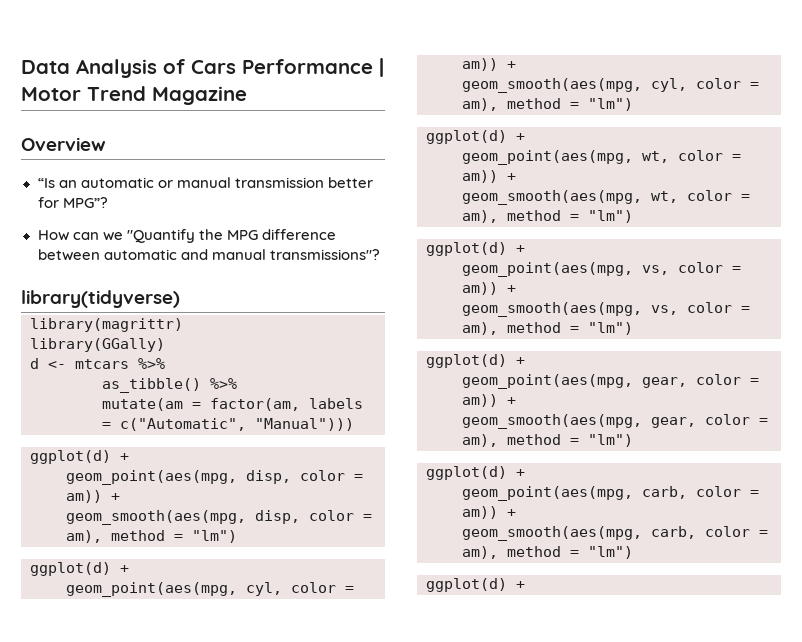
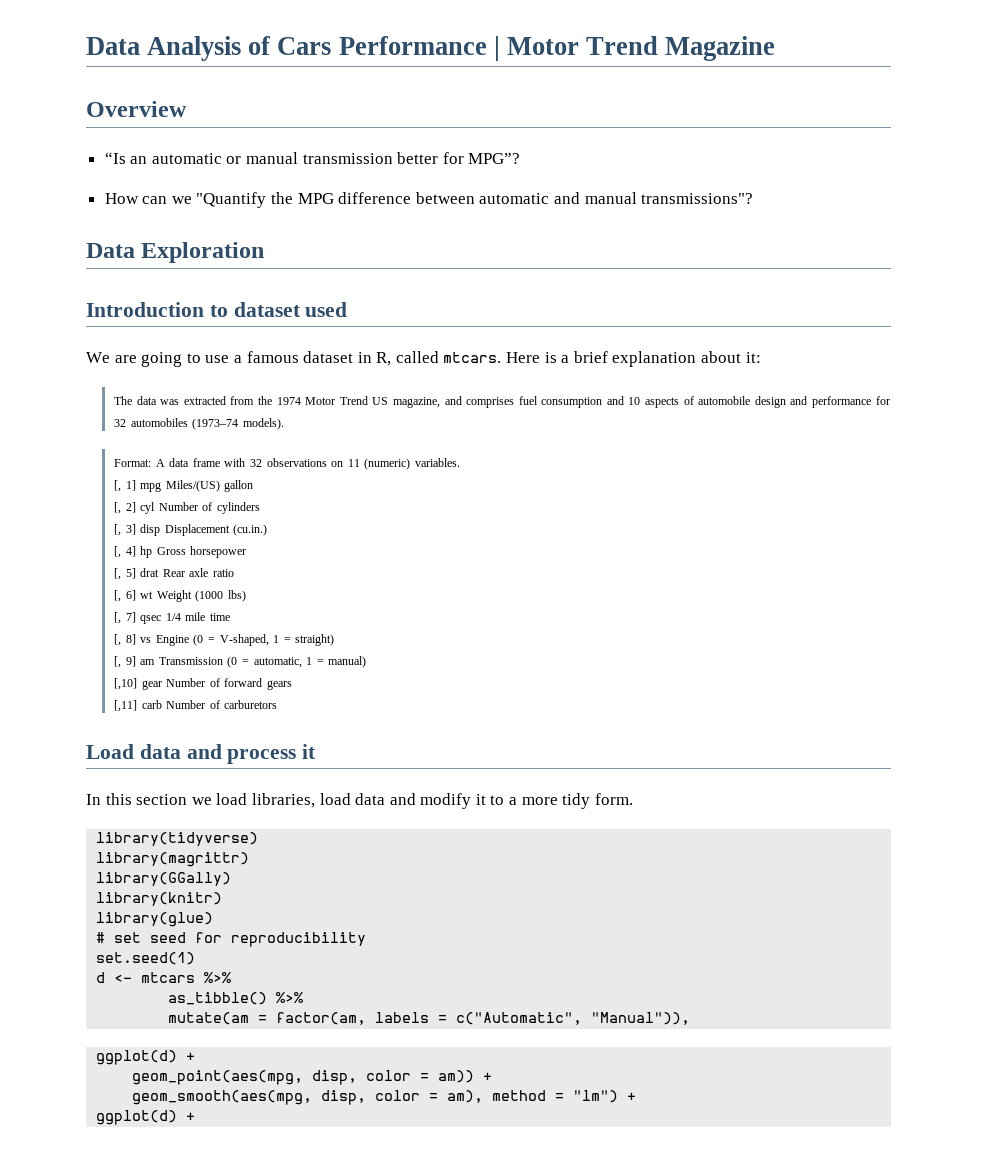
+ Data Exploration
+ Introduction to dataset used
+ We are going to use a famous dataset in R, called mtcars. Here is a brief explanation about it:
+ The data was extracted from the 1974 Motor Trend US magazine, and comprises fuel consumption and 10 aspects of automobile design and performance for 32 automobiles (1973–74 models).
+ Format: A data frame with 32 observations on 11 (numeric) variables.
+ [, 1] mpg Miles/(US) gallon
+ [, 2] cyl Number of cylinders
+ [, 3] disp Displacement (cu.in.)
+ [, 4] hp Gross horsepower
+ [, 5] drat Rear axle ratio
+ [, 6] wt Weight (1000 lbs)
+ [, 7] qsec 1/4 mile time
+ [, 8] vs Engine (0 = V-shaped, 1 = straight)
+ [, 9] am Transmission (0 = automatic, 1 = manual)
+ [,10] gear Number of forward gears
+ [,11] carb Number of carburetors
+ Load data and process it
+ In this section we load libraries, load data and modify it to a more tidy form.
  library(tidyverse)
  library(magrittr)
  library(GGally)
+ library(knitr)
+ library(glue)
+ # set seed for reproducibility
+ set.seed(1)
- mutate(am = factor(am, labels = c("Automatic", "Manual")))
+ mutate(am = factor(am, labels = c("Automatic", "Manual")),
- geom_smooth(aes(mpg, disp, color = am), method = "lm")
- ggplot(d) +
- geom_point(aes(mpg, cyl, color = am)) +
- geom_smooth(aes(mpg, cyl, color = am), method = "lm")
- ggplot(d) +
- geom_point(aes(mpg, wt, color = am)) +
- geom_smooth(aes(mpg, wt, color = am), method = "lm")
- ggplot(d) +
- geom_point(aes(mpg, vs, color = am)) +
- geom_smooth(aes(mpg, vs, color = am), method = "lm")
- ggplot(d) +
- geom_point(aes(mpg, gear, color = am)) +
- geom_smooth(aes(mpg, gear, color = am), method = "lm")
- ggplot(d) +
- geom_point(aes(mpg, carb, color = am)) +
- geom_smooth(aes(mpg, carb, color = am), method = "lm")
+ geom_smooth(aes(mpg, disp, color = am), method = "lm") +

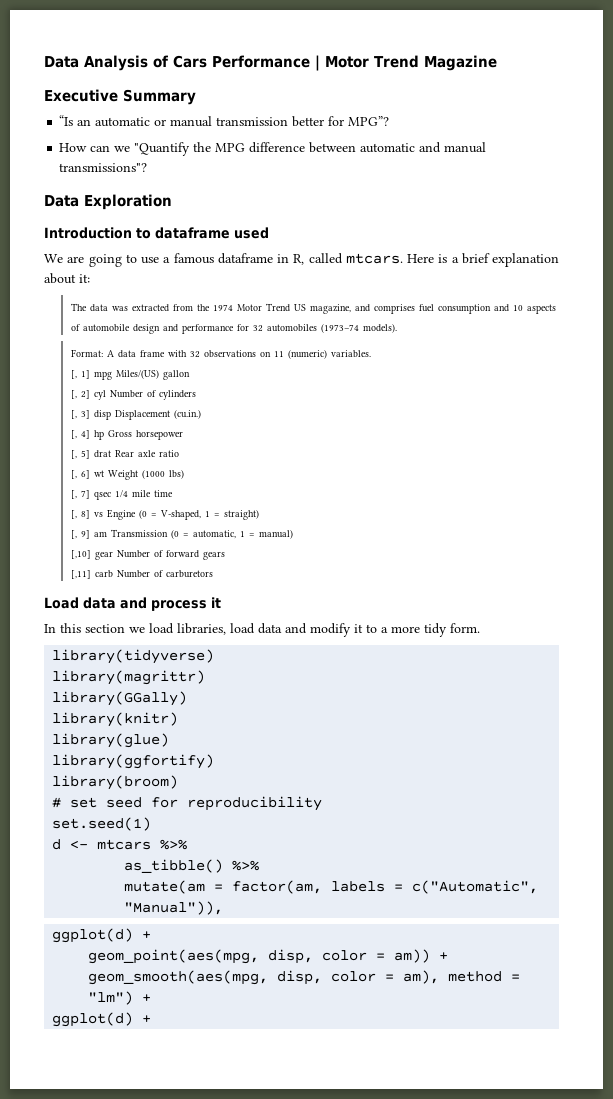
- Overview
+ Executive Summary
- Introduction to dataset used
+ Introduction to dataframe used
- We are going to use a famous dataset in R, called mtcars.
+ We are going to use a famous dataframe in R, called mtcars.
+ library(ggfortify)
+ library(broom)

